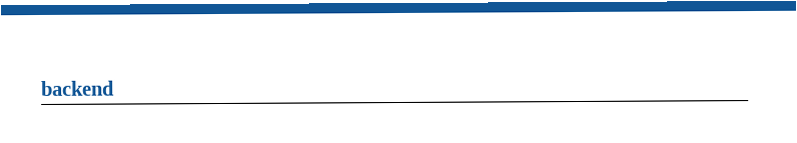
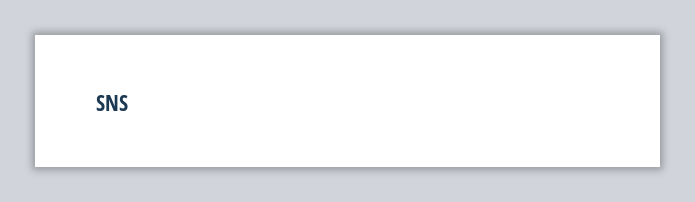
- backend
+ SNS

